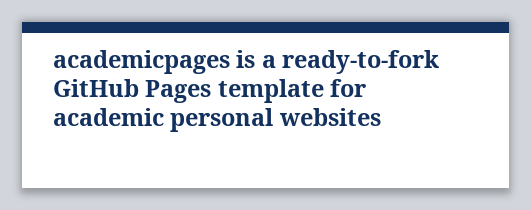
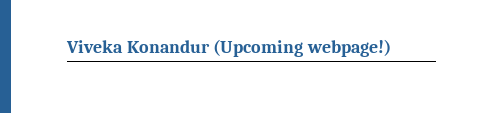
- academicpages is a ready-to-fork GitHub Pages template for academic personal websites
+ Viveka Konandur (Upcoming webpage!)

